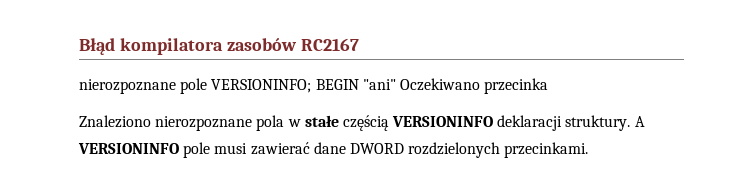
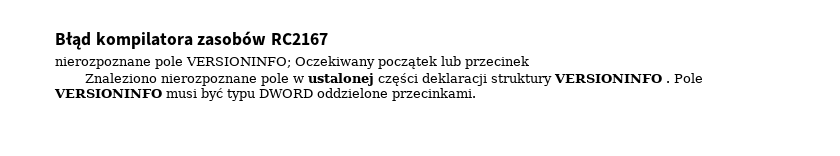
- nierozpoznane pole VERSIONINFO; BEGIN "ani" Oczekiwano przecinka
- Znaleziono nierozpoznane pola w stałe częścią VERSIONINFO deklaracji struktury. A VERSIONINFO pole musi zawierać dane DWORD rozdzielonych przecinkami.
+ nierozpoznane pole VERSIONINFO; Oczekiwany początek lub przecinek
+ Znaleziono nierozpoznane pole w ustalonej części deklaracji struktury VERSIONINFO . Pole VERSIONINFO musi być typu DWORD oddzielone przecinkami.

